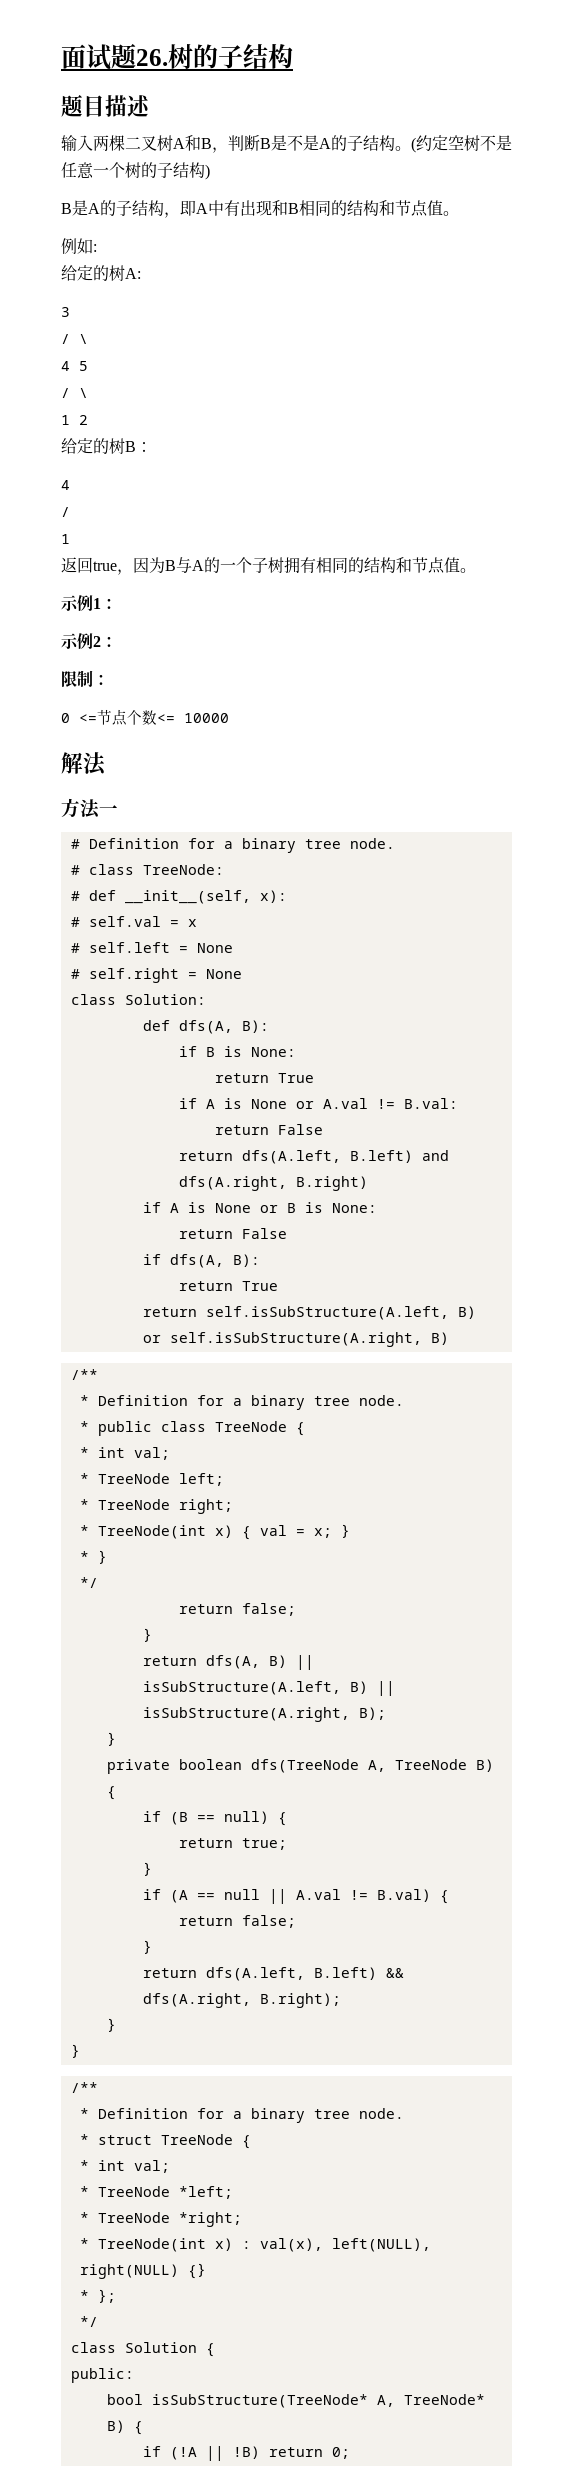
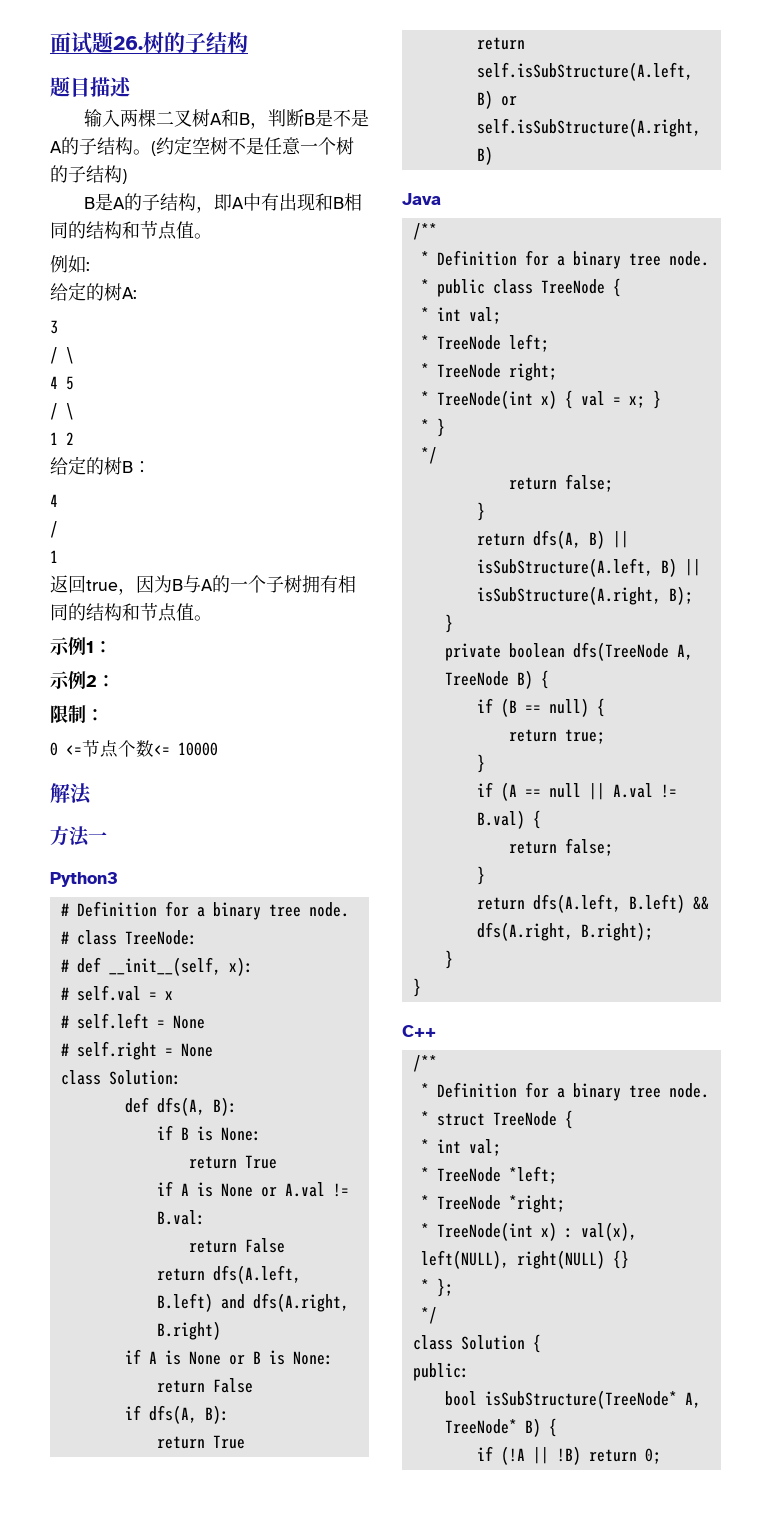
+ Python3
+ Java
+ C++

